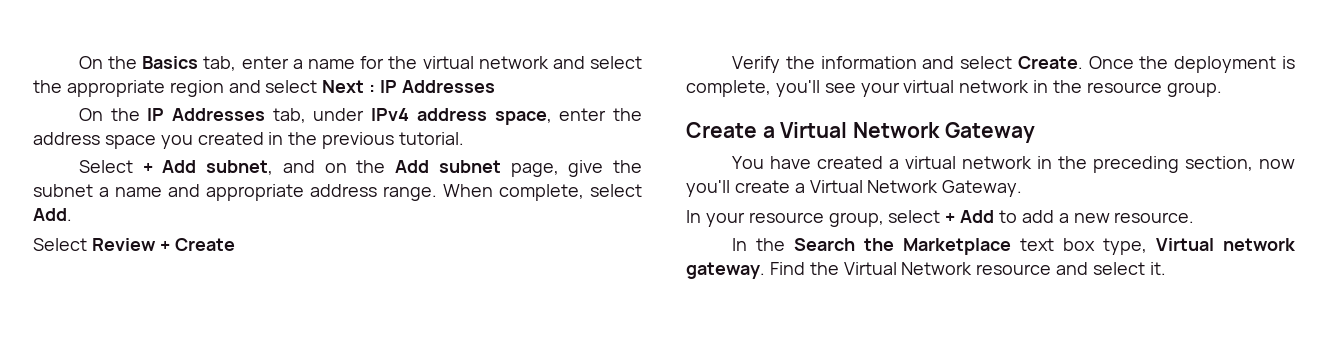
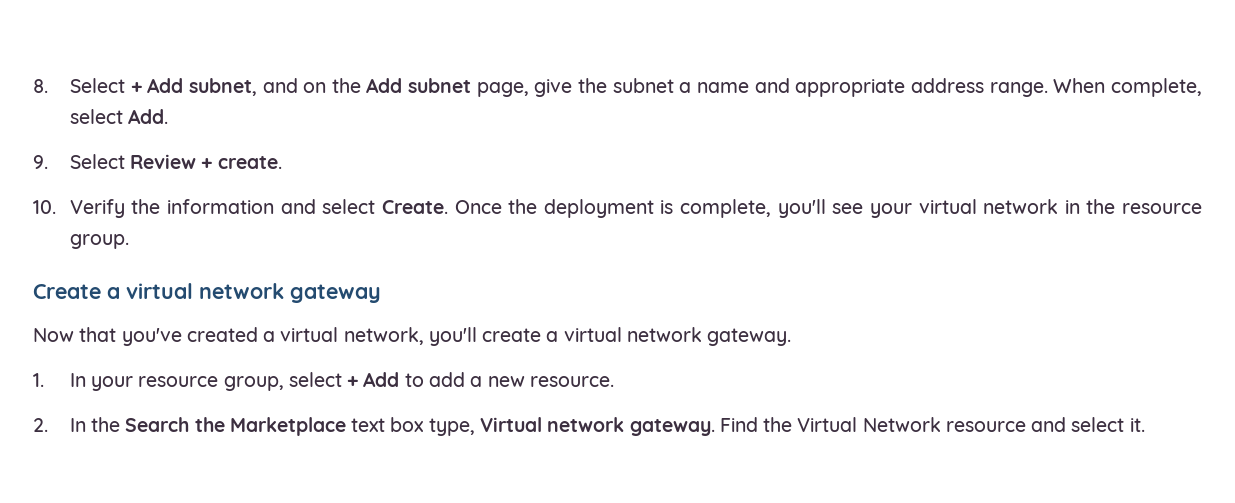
- On the Basics tab, enter a name for the virtual network and select the appropriate region and select Next : IP Addresses
- On the IP Addresses tab, under IPv4 address space, enter the address space you created in the previous tutorial.
- Select + Add subnet, and on the Add subnet page, give the subnet a name and appropriate address range.
+ 8. Select + Add subnet, and on the Add subnet page, give the subnet a name and appropriate address range.
- Select Review + Create
- Verify the information and select Create.
+ 9. Select Review + create.
+ 10. Verify the information and select Create.
- Create a Virtual Network Gateway
- You have created a virtual network in the preceding section, now you'll create a Virtual Network Gateway.
- In your resource group, select + Add to add a new resource.
+ Create a virtual network gateway
+ Now that you've created a virtual network, you'll create a virtual network gateway.
+ 1. In your resource group, select + Add to add a new resource.
- In the Search the Marketplace text box type, Virtual network gateway.
+ 2. In the Search the Marketplace text box type, Virtual network gateway.

